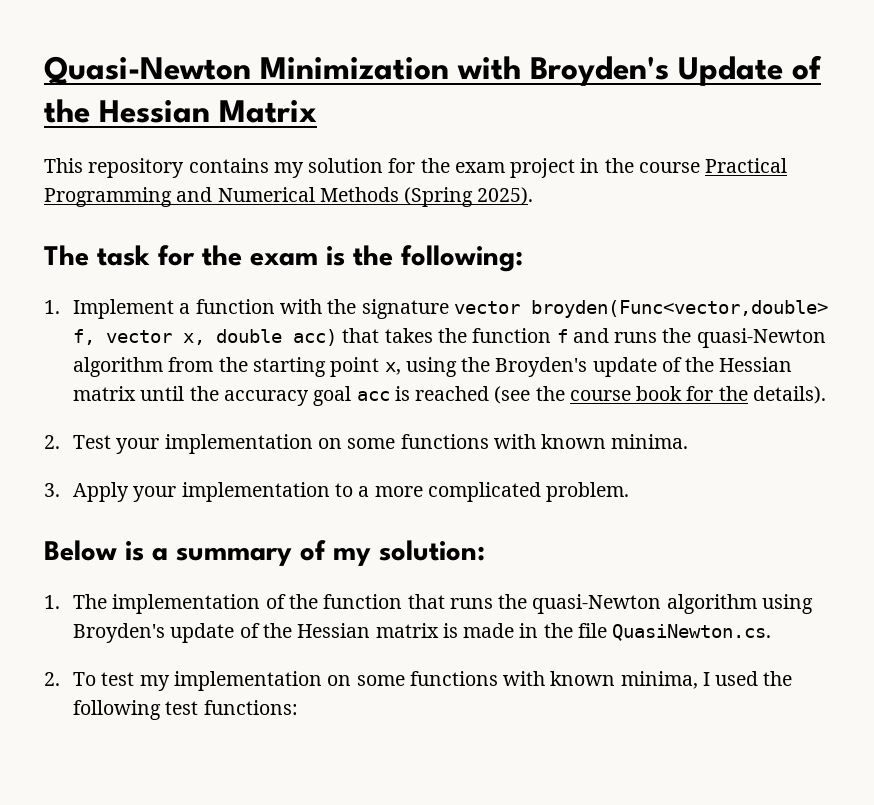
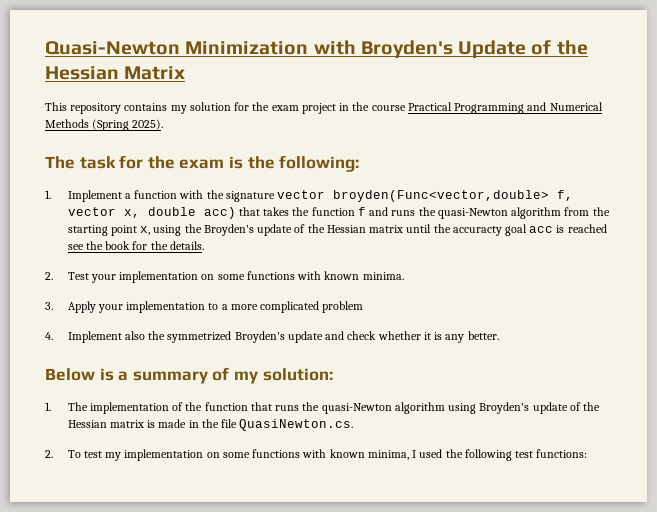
- 1. Implement a function with the signature vector broyden(Func<vector,double> f, vector x, double acc) that takes the function f and runs the quasi-Newton algorithm from the starting point x, using the Broyden's update of the Hessian matrix until the accuracy goal acc is reached (see the course book for the details).
+ 1. Implement a function with the signature vector broyden(Func<vector,double> f, vector x, double acc) that takes the function f and runs the quasi-Newton algorithm from the starting point x, using the Broyden's update of the Hessian matrix until the accuracty goal acc is reached see the book for the details.
- 3. Apply your implementation to a more complicated problem.
+ 3. Apply your implementation to a more complicated problem
+ 4. Implement also the symmetrized Broyden's update and check whether it is any better.

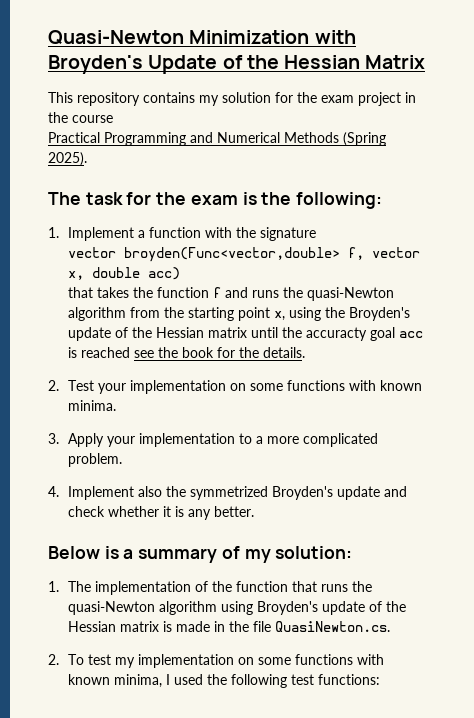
- This repository contains my solution for the exam project in the course Practical Programming and Numerical Methods (Spring 2025).
+ This repository contains my solution for the exam project in the course
+ Practical Programming and Numerical Methods (Spring 2025).
- 1. Implement a function with the signature vector broyden(Func<vector,double> f, vector x, double acc) that takes the function f and runs the quasi-Newton algorithm from the starting point x, using the Broyden's update of the Hessian matrix until the accuracty goal acc is reached see the book for the details.
+ 1. Implement a function with the signature
+ vector broyden(Func<vector,double> f, vector x, double acc)
+ that takes the function f and runs the quasi-Newton algorithm from the starting point x, using the Broyden's update of the Hessian matrix until the accuracty goal acc is reached see the book for the details.
- 3. Apply your implementation to a more complicated problem
+ 3. Apply your implementation to a more complicated problem.

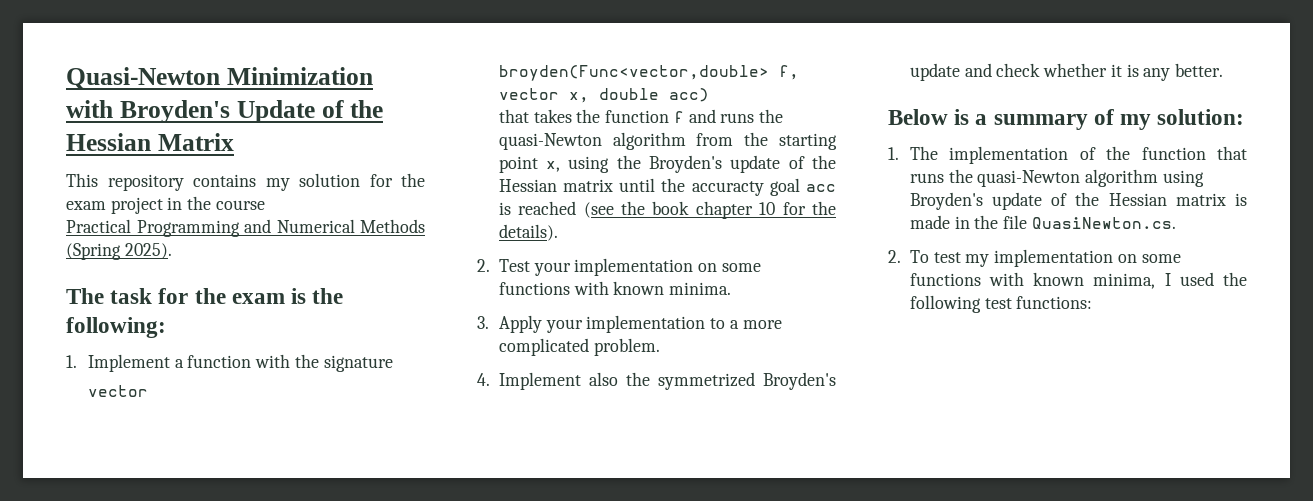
- that takes the function f and runs the quasi-Newton algorithm from the starting point x, using the Broyden's update of the Hessian matrix until the accuracty goal acc is reached see the book for the details.
+ that takes the function f and runs the quasi-Newton algorithm from the starting point x, using the Broyden's update of the Hessian matrix until the accuracty goal acc is reached (see the book chapter 10 for the details).

